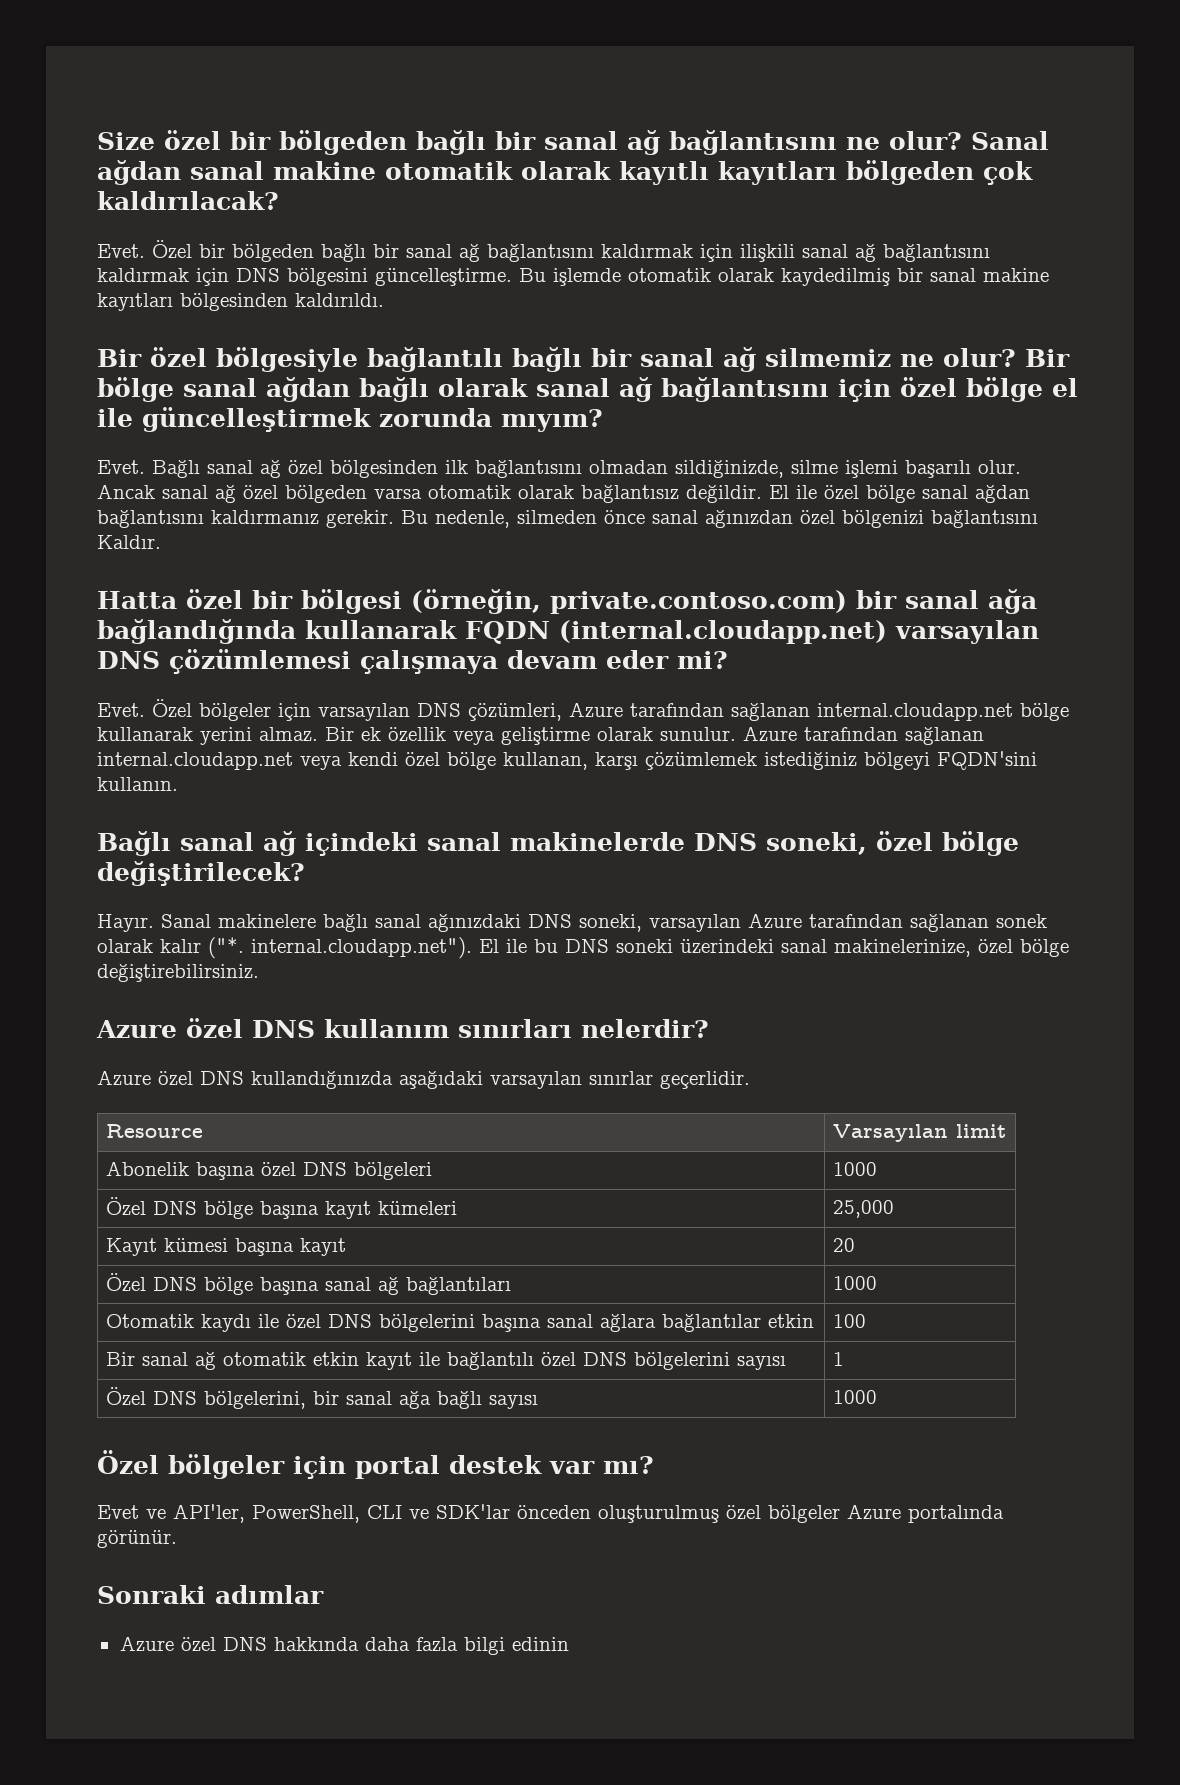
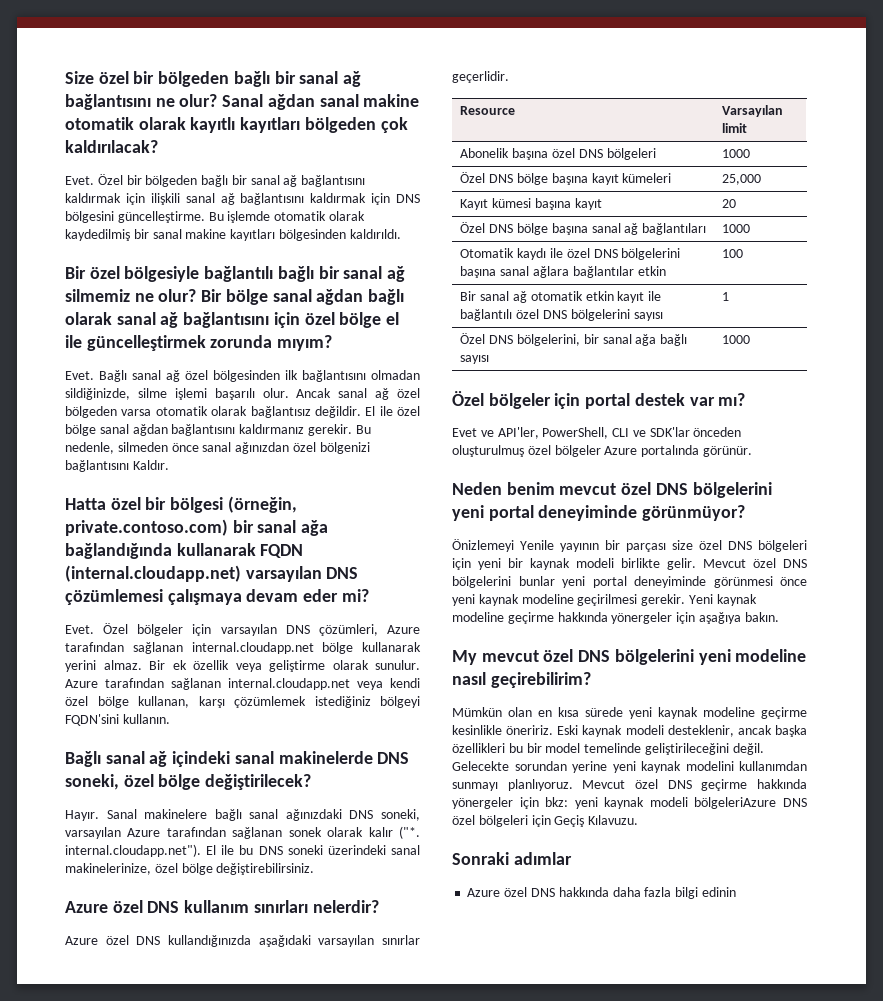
+ Neden benim mevcut özel DNS bölgelerini yeni portal deneyiminde görünmüyor?
+ Önizlemeyi Yenile yayının bir parçası size özel DNS bölgeleri için yeni bir kaynak modeli birlikte gelir. Mevcut özel DNS bölgelerini bunlar yeni portal deneyiminde görünmesi önce yeni kaynak modeline geçirilmesi gerekir. Yeni kaynak modeline geçirme hakkında yönergeler için aşağıya bakın.
+ My mevcut özel DNS bölgelerini yeni modeline nasıl geçirebilirim?
+ Mümkün olan en kısa sürede yeni kaynak modeline geçirme kesinlikle öneririz. Eski kaynak modeli desteklenir, ancak başka özellikleri bu bir model temelinde geliştirileceğini değil. Gelecekte sorundan yerine yeni kaynak modelini kullanımdan sunmayı planlıyoruz. Mevcut özel DNS geçirme hakkında yönergeler için bkz: yeni kaynak modeli bölgeleriAzure DNS özel bölgeleri için Geçiş Kılavuzu.

